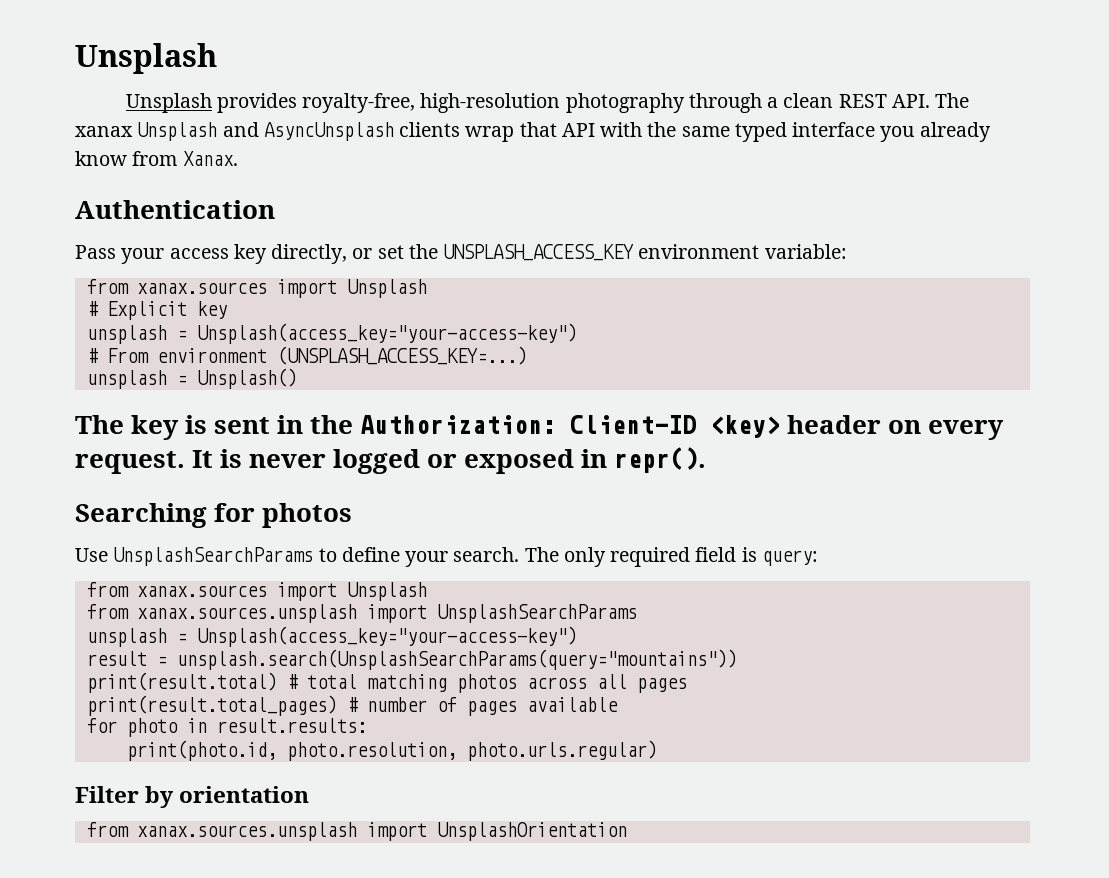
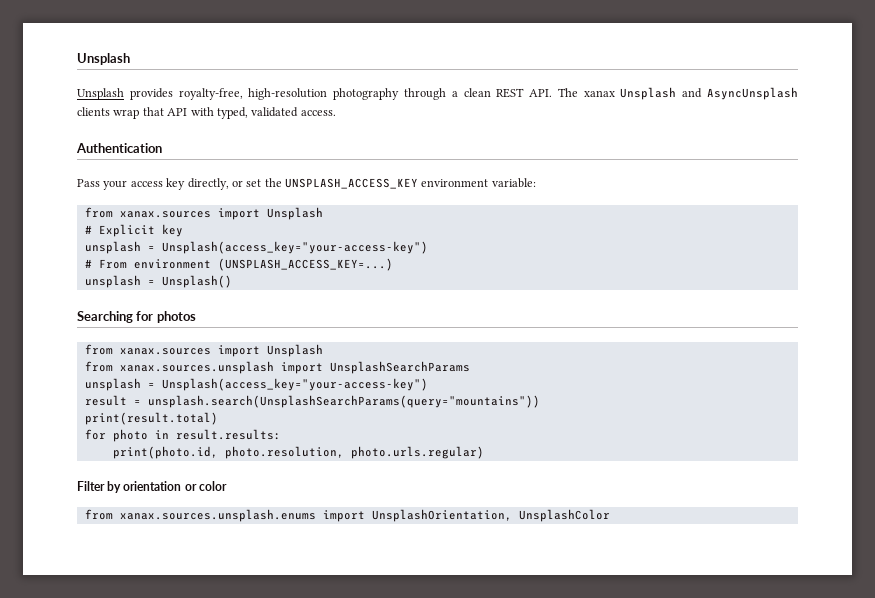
- Unsplash provides royalty-free, high-resolution photography through a clean REST API. The xanax Unsplash and AsyncUnsplash clients wrap that API with the same typed interface you already know from Xanax.
+ Unsplash provides royalty-free, high-resolution photography through a clean REST API. The xanax Unsplash and AsyncUnsplash clients wrap that API with typed, validated access.
- The key is sent in the Authorization: Client-ID <key> header on every request. It is never logged or exposed in repr().
  Searching for photos
- Use UnsplashSearchParams to define your search. The only required field is query:
- print(result.total) # total matching photos across all pages
- print(result.total_pages) # number of pages available
+ print(result.total)
- Filter by orientation
- from xanax.sources.unsplash import UnsplashOrientation
+ Filter by orientation or color
+ from xanax.sources.unsplash.enums import UnsplashOrientation, UnsplashColor

